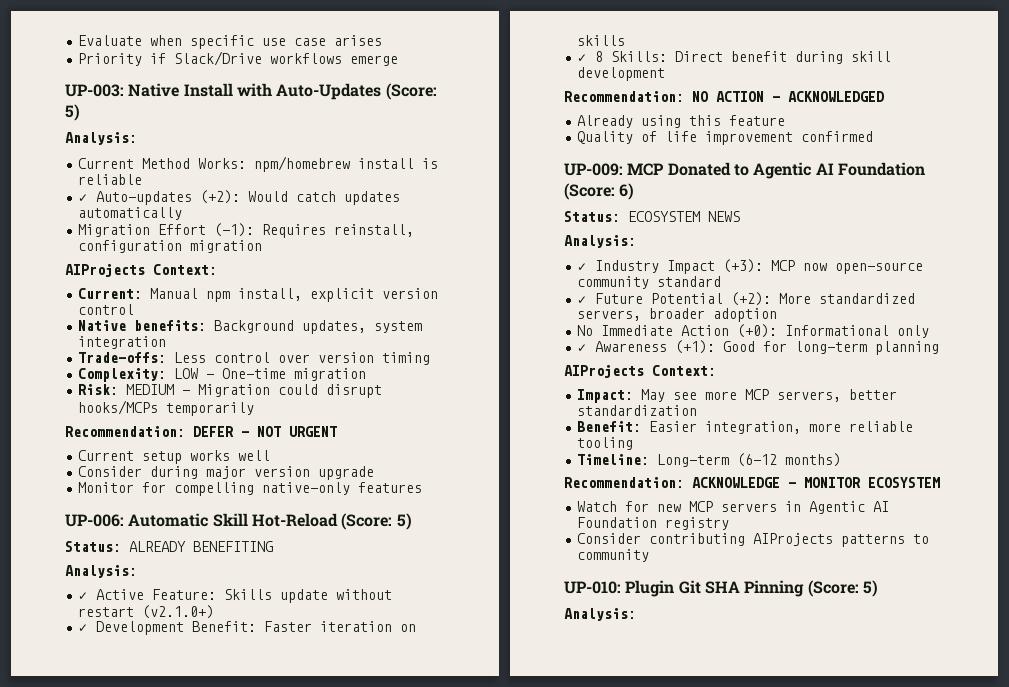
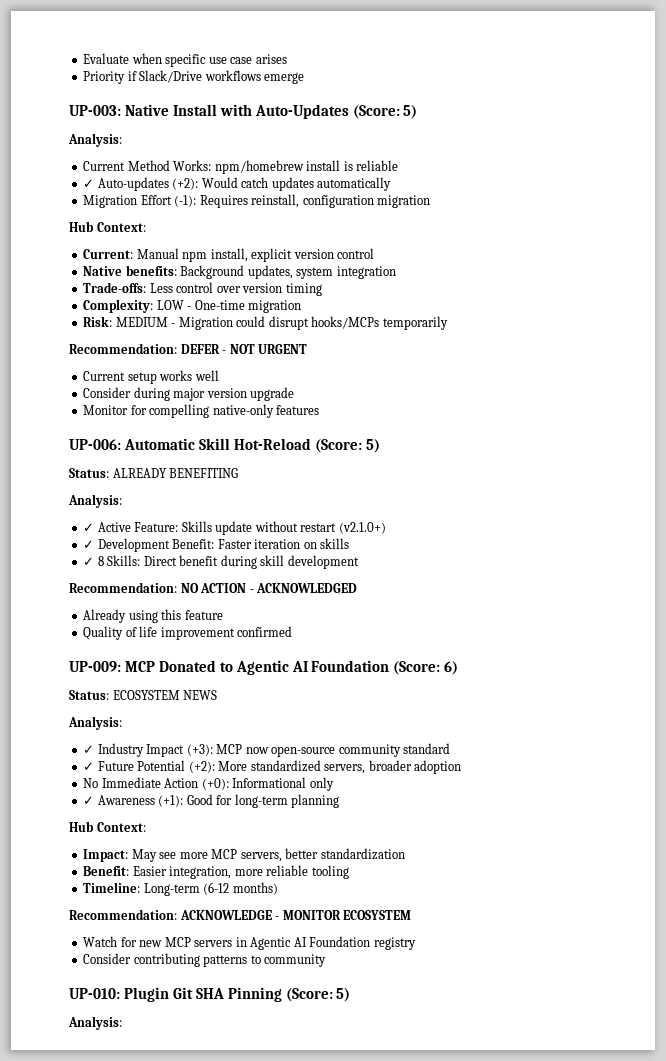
  Migration Effort (-1): Requires reinstall, configuration migration
- AIProjects Context:
+ Hub Context:
  ✓ Awareness (+1): Good for long-term planning
- AIProjects Context:
+ Hub Context:
- Consider contributing AIProjects patterns to community
+ Consider contributing patterns to community

